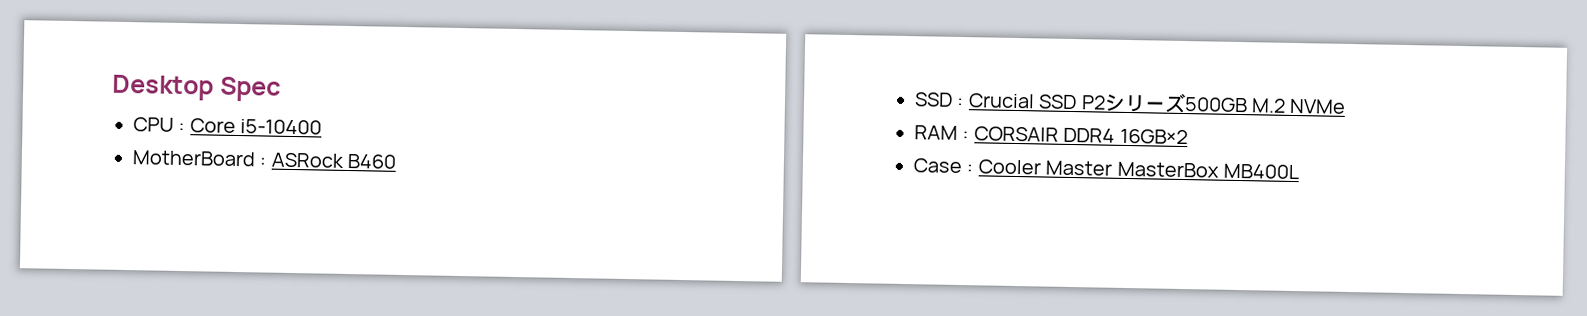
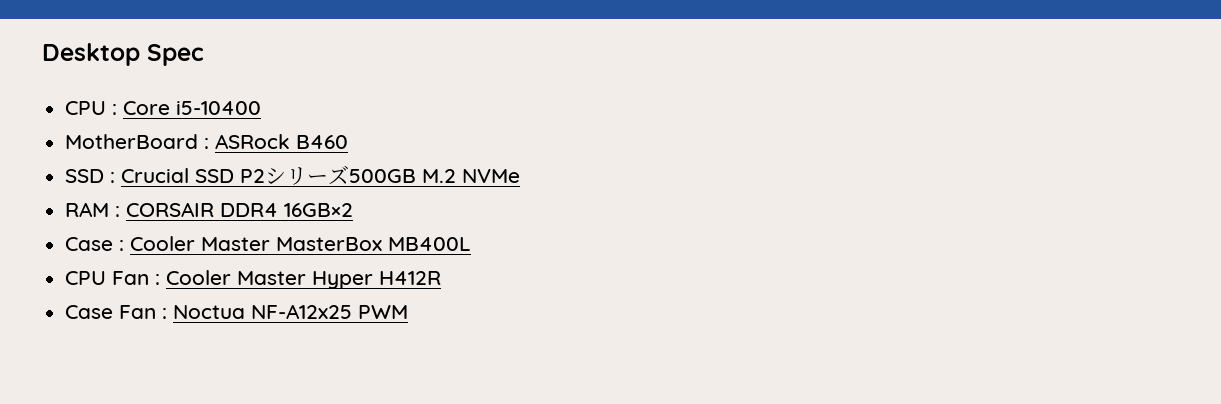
+ CPU Fan : Cooler Master Hyper H412R
+ Case Fan : Noctua NF-A12x25 PWM

